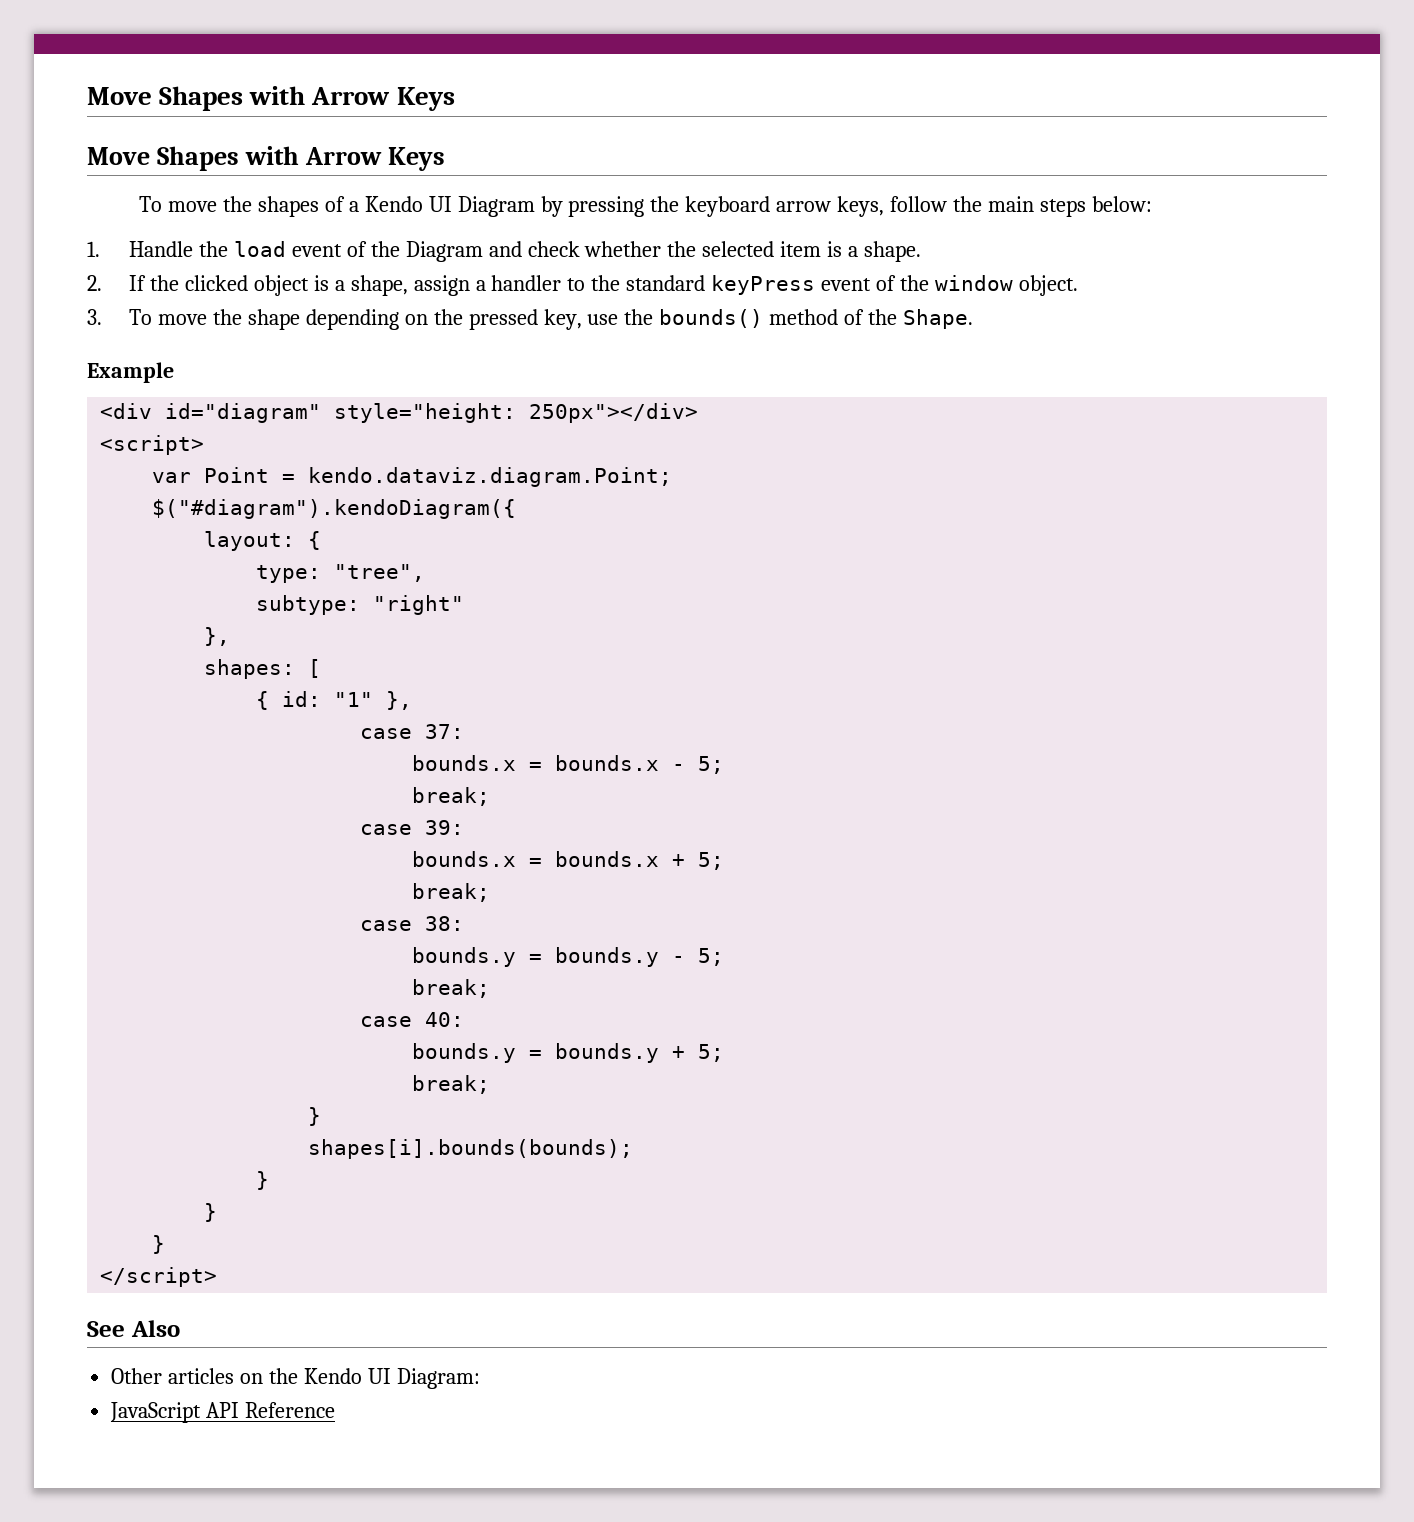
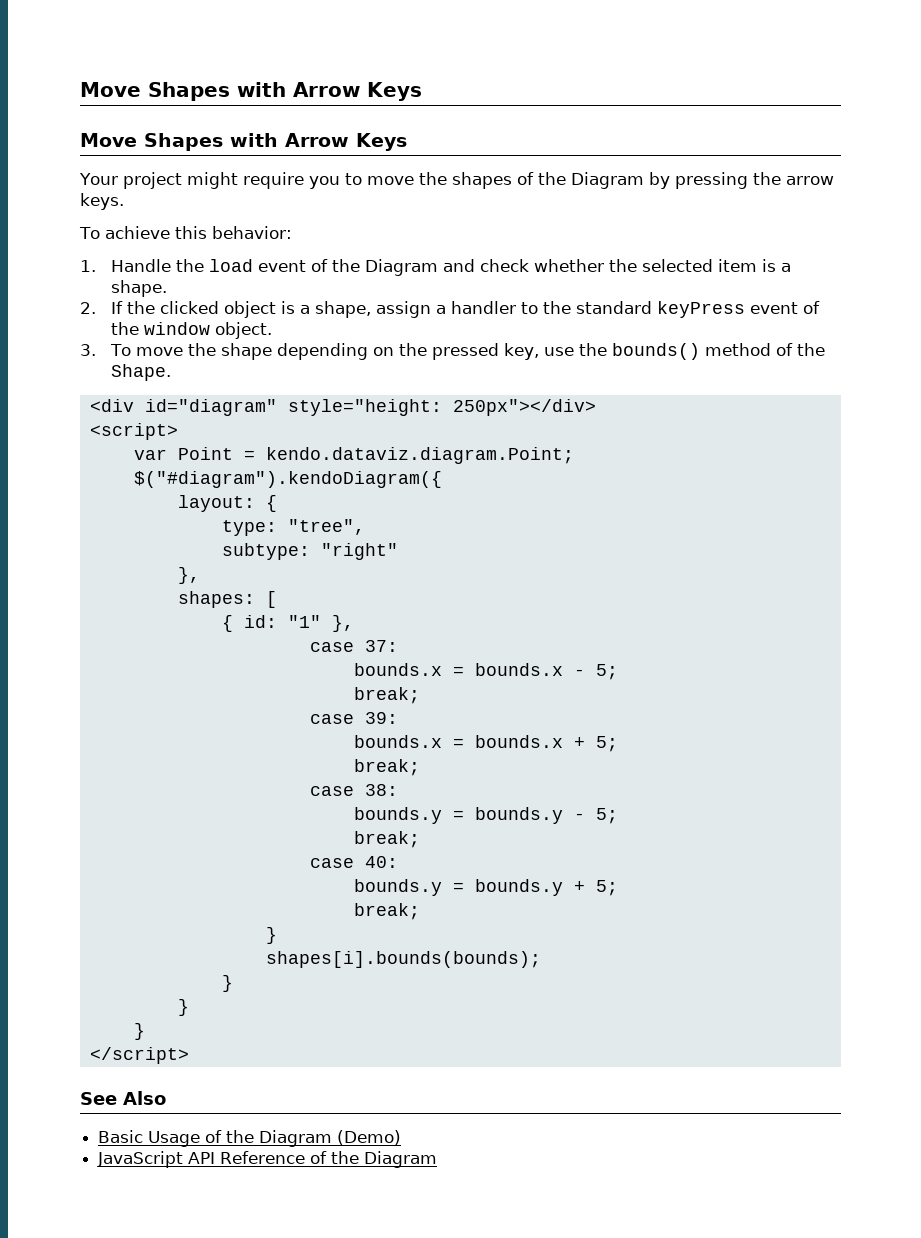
- To move the shapes of a Kendo UI Diagram by pressing the keyboard arrow keys, follow the main steps below:
+ Your project might require you to move the shapes of the Diagram by pressing the arrow keys.
+ To achieve this behavior:
- Example
- Other articles on the Kendo UI Diagram:
+ Basic Usage of the Diagram (Demo)
- JavaScript API Reference
+ JavaScript API Reference of the Diagram

